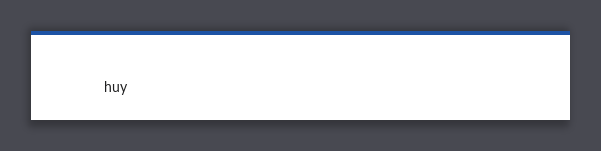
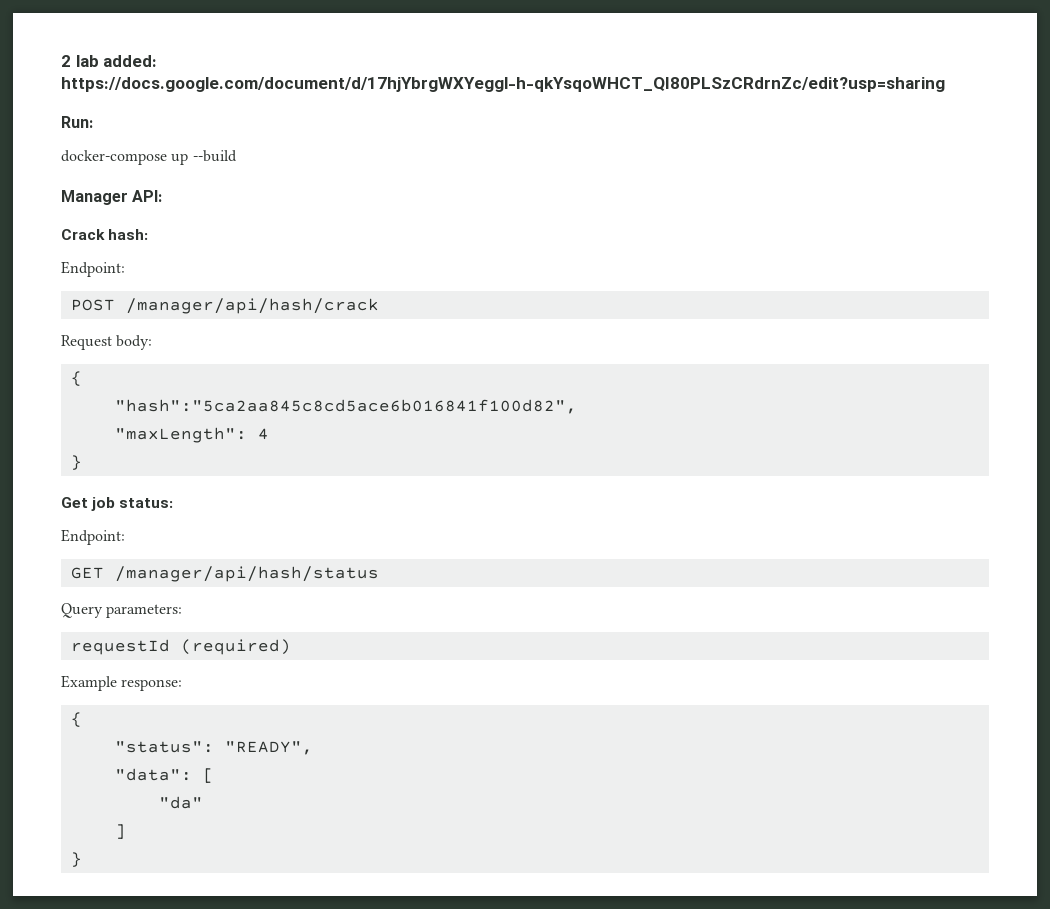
- huy
+ 2 lab added: https://docs.google.com/document/d/17hjYbrgWXYeggl-h-qkYsqoWHCT_QI80PLSzCRdrnZc/edit?usp=sharing
+ Run:
+ docker-compose up --build
+ Manager API:
+ Crack hash:
+ Endpoint:
+ POST /manager/api/hash/crack
+ Request body:
+ {
+ "hash":"5ca2aa845c8cd5ace6b016841f100d82",
+ "maxLength": 4
+ }
+ Get job status:
+ Endpoint:
+ GET /manager/api/hash/status
+ Query parameters:
+ requestId (required)
+ Example response:
+ {
+ "status": "READY",
+ "data": [
+ "da"
+ ]
+ }

